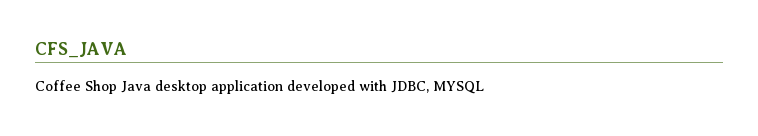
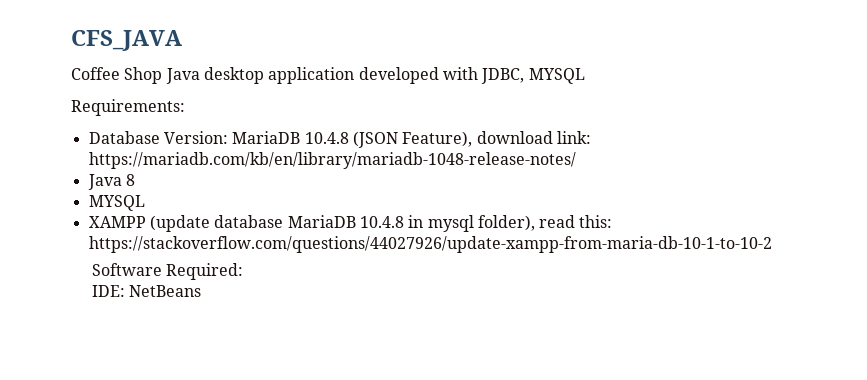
+ Requirements:
+ Database Version: MariaDB 10.4.8 (JSON Feature), download link: https://mariadb.com/kb/en/library/mariadb-1048-release-notes/
+ Java 8
+ MYSQL
+ XAMPP (update database MariaDB 10.4.8 in mysql folder), read this: https://stackoverflow.com/questions/44027926/update-xampp-from-maria-db-10-1-to-10-2
+ Software Required:
+ IDE: NetBeans

